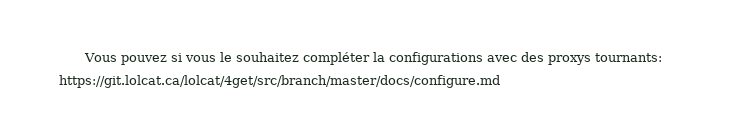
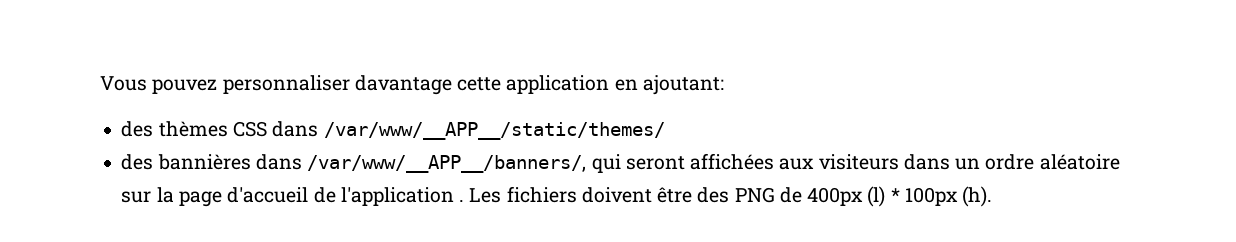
- Vous pouvez si vous le souhaitez compléter la configurations avec des proxys tournants: https://git.lolcat.ca/lolcat/4get/src/branch/master/docs/configure.md
+ Vous pouvez personnaliser davantage cette application en ajoutant:
+ des thèmes CSS dans /var/www/__APP__/static/themes/
+ des bannières dans /var/www/__APP__/banners/, qui seront affichées aux visiteurs dans un ordre aléatoire sur la page d'accueil de l'application . Les fichiers doivent être des PNG de 400px (l) * 100px (h).

